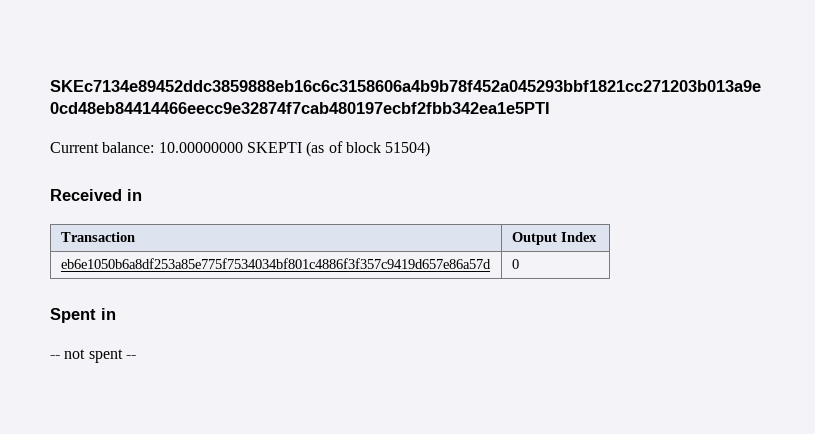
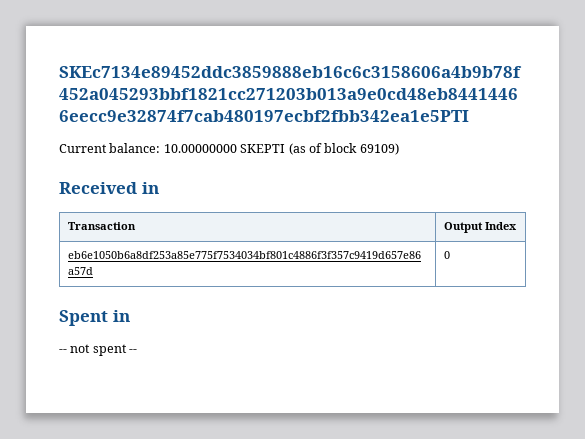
- Current balance: 10.00000000 SKEPTI (as of block 51504)
+ Current balance: 10.00000000 SKEPTI (as of block 69109)

